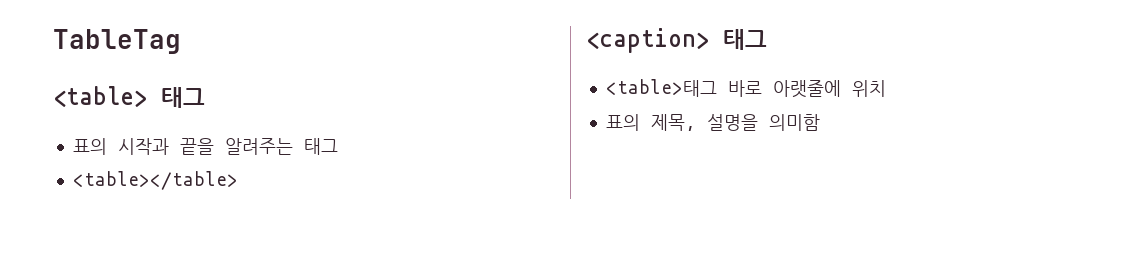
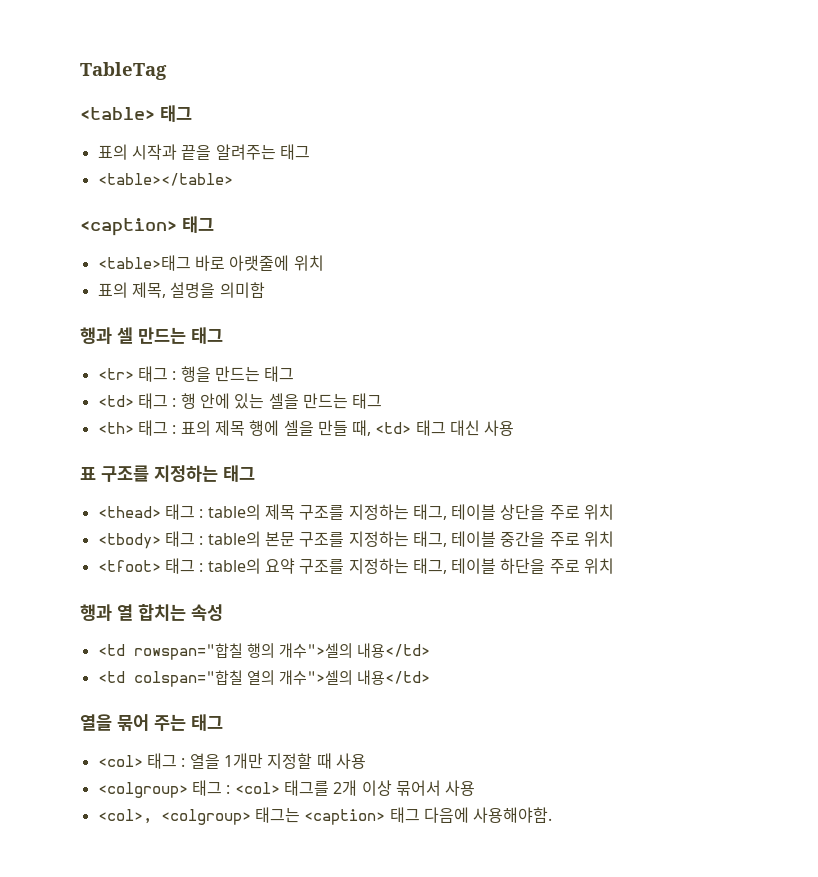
+ 행과 셀 만드는 태그
+ <tr> 태그 : 행을 만드는 태그
+ <td> 태그 : 행 안에 있는 셀을 만드는 태그
+ <th> 태그 : 표의 제목 행에 셀을 만들 때, <td> 태그 대신 사용
+ 표 구조를 지정하는 태그
+ <thead> 태그 : table의 제목 구조를 지정하는 태그, 테이블 상단을 주로 위치
+ <tbody> 태그 : table의 본문 구조를 지정하는 태그, 테이블 중간을 주로 위치
+ <tfoot> 태그 : table의 요약 구조를 지정하는 태그, 테이블 하단을 주로 위치
+ 행과 열 합치는 속성
+ <td rowspan="합칠 행의 개수">셀의 내용</td>
+ <td colspan="합칠 열의 개수">셀의 내용</td>
+ 열을 묶어 주는 태그
+ <col> 태그 : 열을 1개만 지정할 때 사용
+ <colgroup> 태그 : <col> 태그를 2개 이상 묶어서 사용
+ <col>, <colgroup> 태그는 <caption> 태그 다음에 사용해야함.

